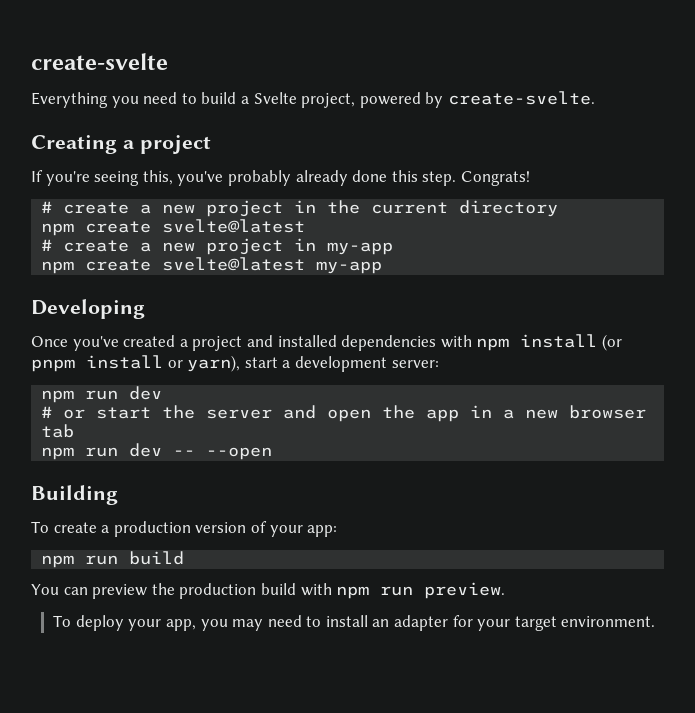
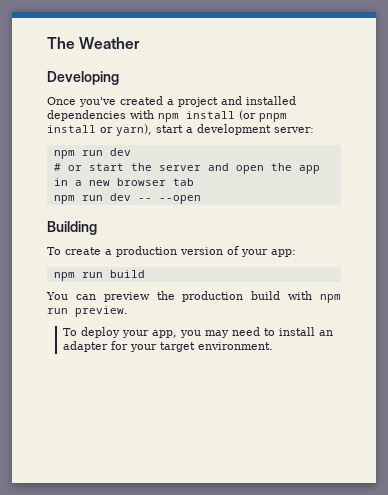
- create-svelte
- Everything you need to build a Svelte project, powered by create-svelte.
- Creating a project
- If you're seeing this, you've probably already done this step. Congrats!
- # create a new project in the current directory
- npm create svelte@latest
- # create a new project in my-app
- npm create svelte@latest my-app
+ The Weather

